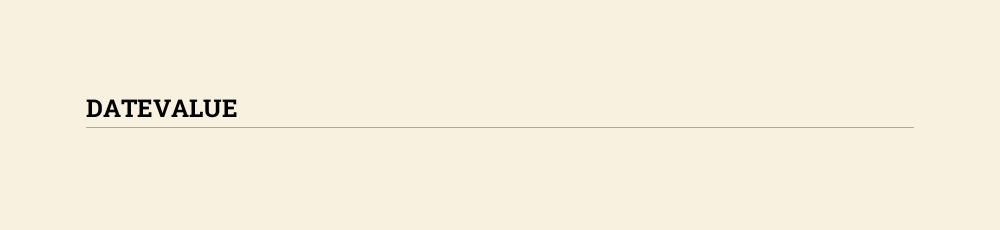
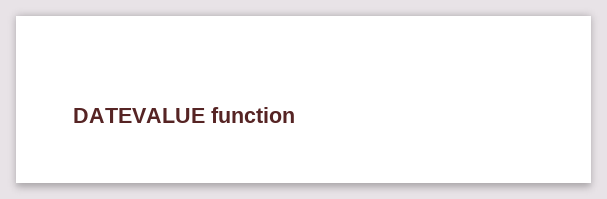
- DATEVALUE
+ DATEVALUE function

